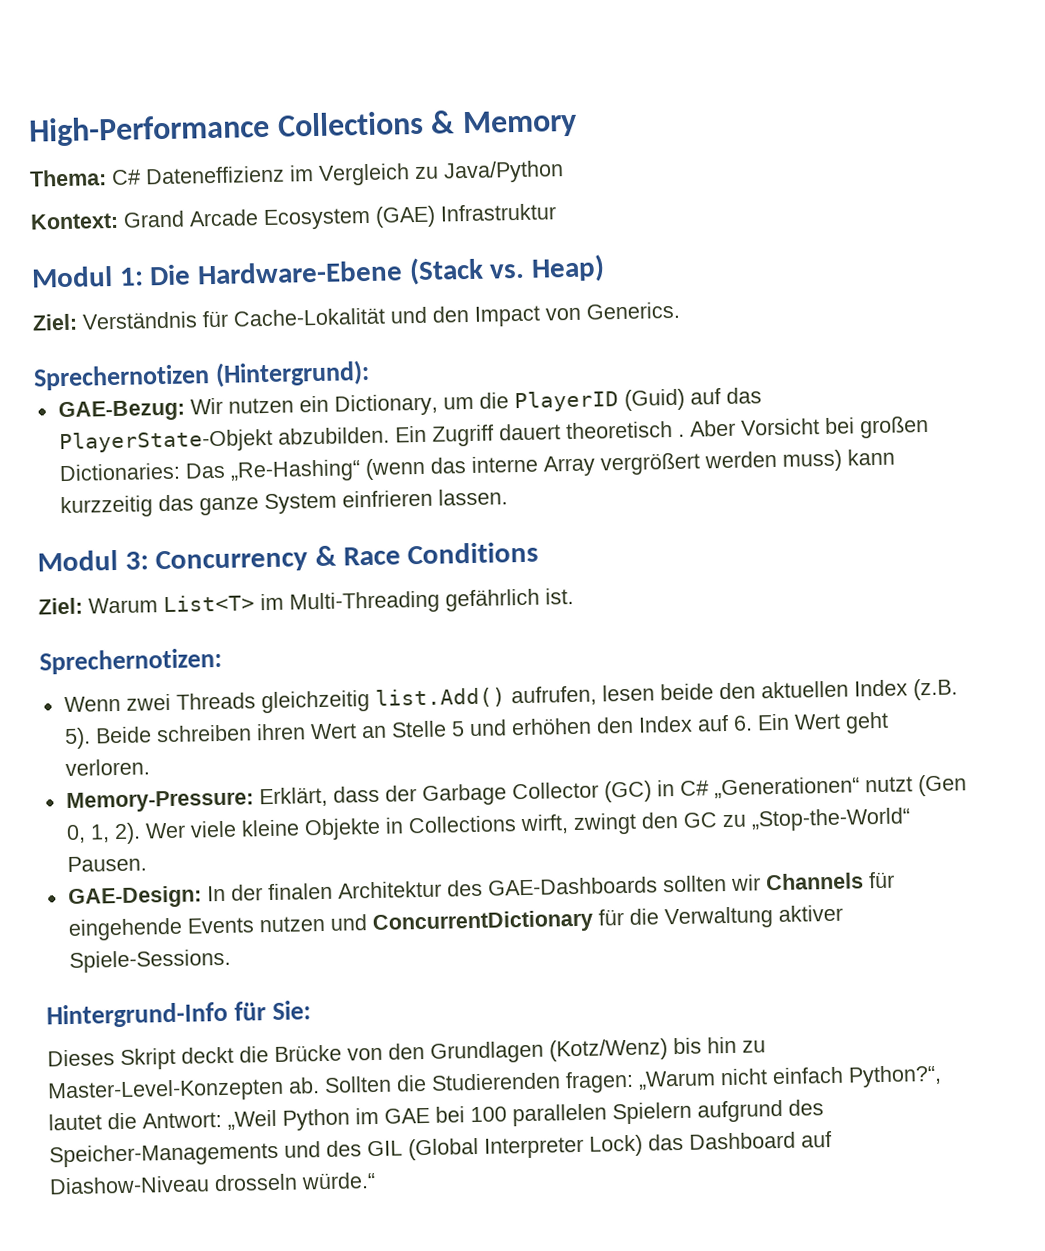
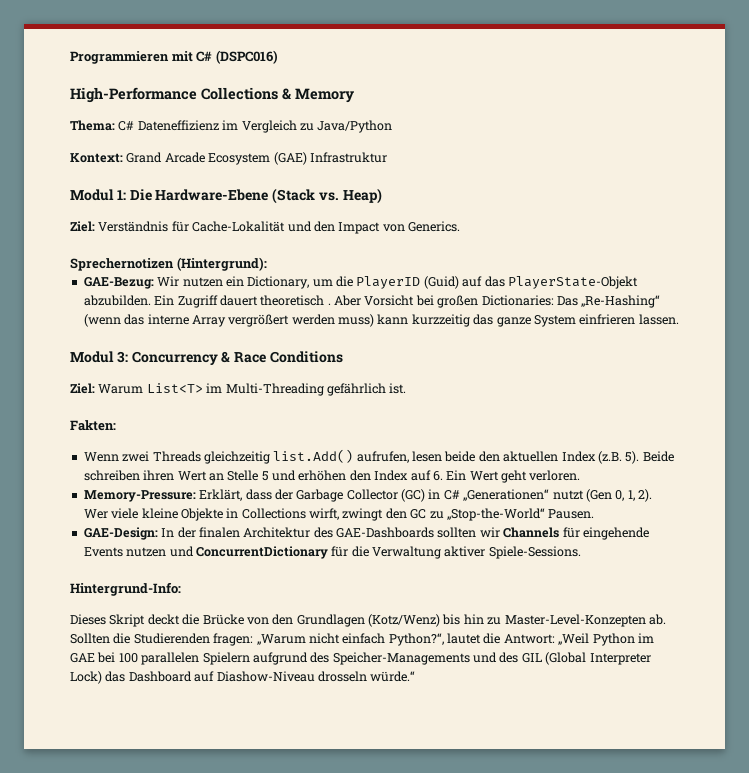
+ Programmieren mit C# (DSPC016)
- Sprechernotizen:
+ Fakten:
- Hintergrund-Info für Sie:
+ Hintergrund-Info:

